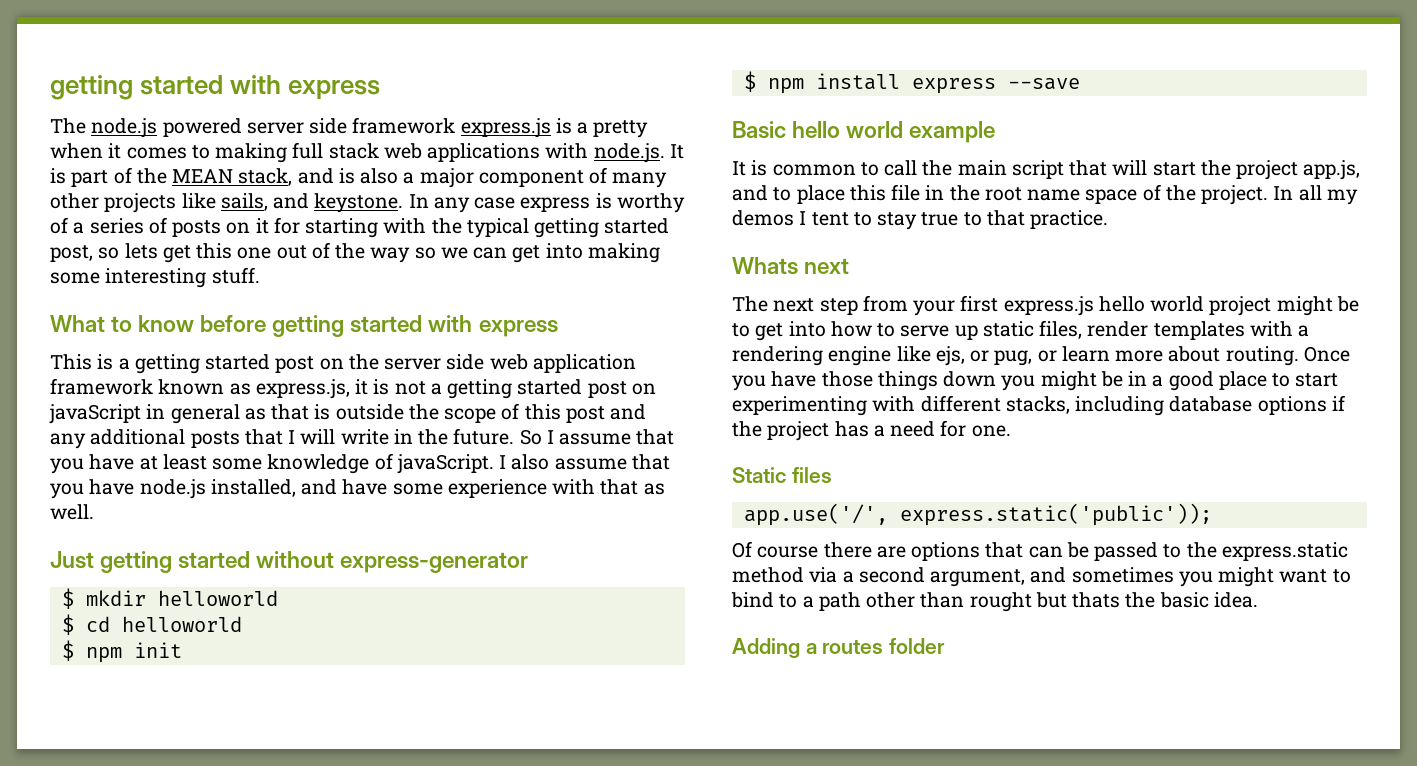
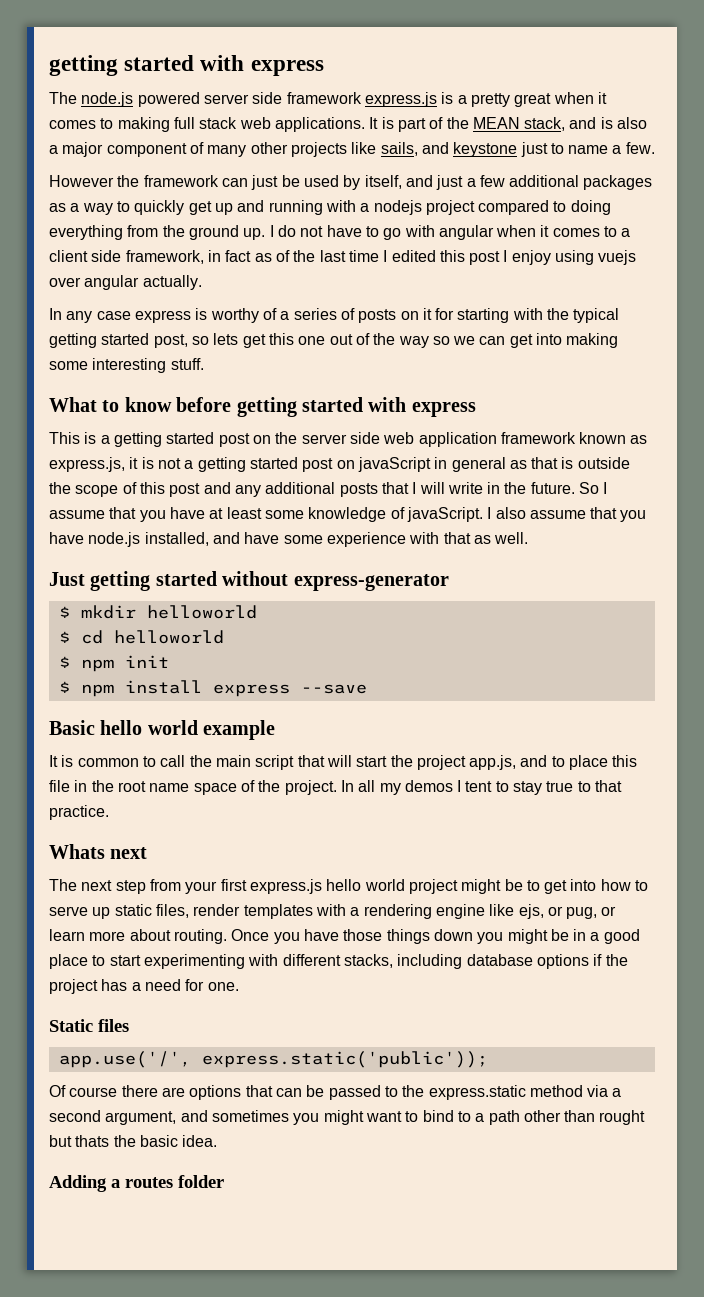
- The node.js powered server side framework express.js is a pretty when it comes to making full stack web applications with node.js. It is part of the MEAN stack, and is also a major component of many other projects like sails, and keystone. In any case express is worthy of a series of posts on it for starting with the typical getting started post, so lets get this one out of the way so we can get into making some interesting stuff.
+ The node.js powered server side framework express.js is a pretty great when it comes to making full stack web applications. It is part of the MEAN stack, and is also a major component of many other projects like sails, and keystone just to name a few.
+ However the framework can just be used by itself, and just a few additional packages as a way to quickly get up and running with a nodejs project compared to doing everything from the ground up. I do not have to go with angular when it comes to a client side framework, in fact as of the last time I edited this post I enjoy using vuejs over angular actually.
+ In any case express is worthy of a series of posts on it for starting with the typical getting started post, so lets get this one out of the way so we can get into making some interesting stuff.

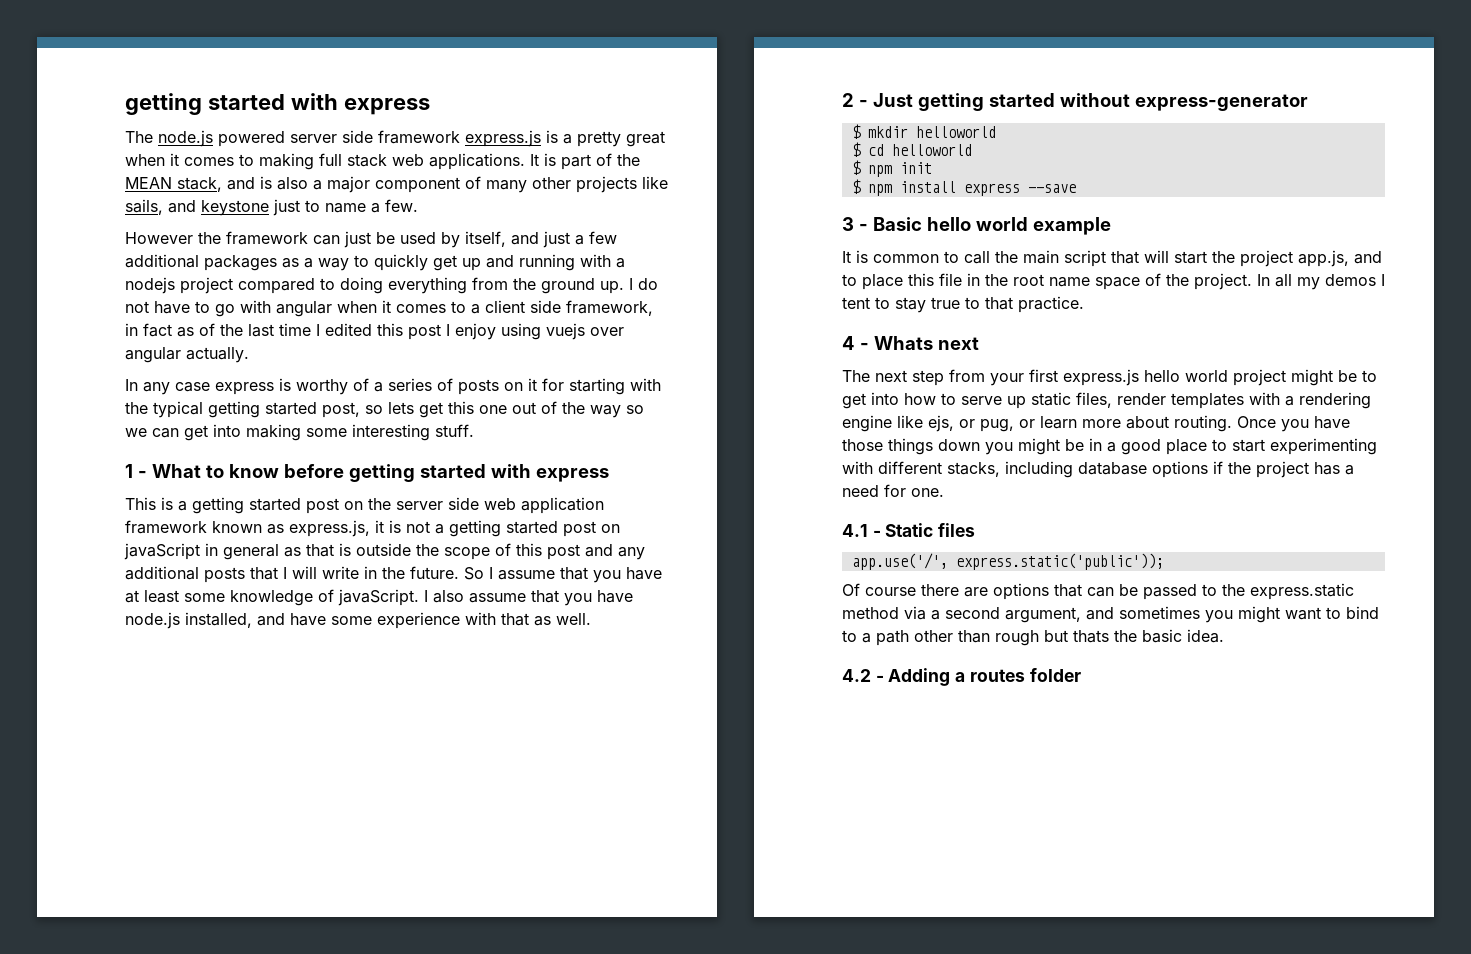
- What to know before getting started with express
+ 1 - What to know before getting started with express
- Just getting started without express-generator
+ 2 - Just getting started without express-generator
- Basic hello world example
+ 3 - Basic hello world example
- Whats next
+ 4 - Whats next
- Static files
+ 4.1 - Static files
- Of course there are options that can be passed to the express.static method via a second argument, and sometimes you might want to bind to a path other than rought but thats the basic idea.
+ Of course there are options that can be passed to the express.static method via a second argument, and sometimes you might want to bind to a path other than rough but thats the basic idea.
- Adding a routes folder
+ 4.2 - Adding a routes folder

